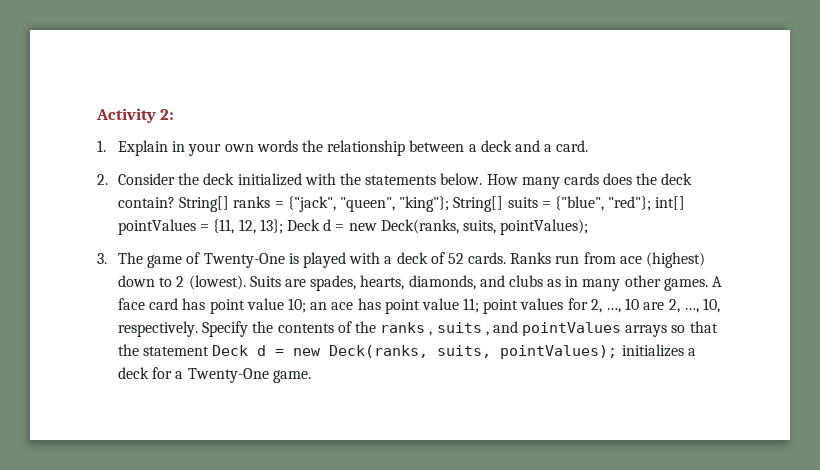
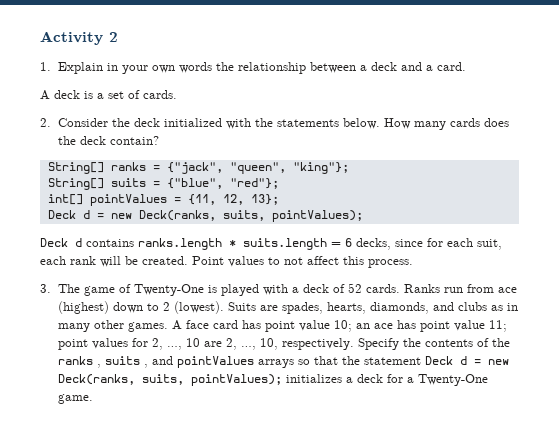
- Activity 2:
+ Activity 2
+ A deck is a set of cards.
- How many cards does the deck contain? String[] ranks = {"jack", "queen", "king"}; String[] suits = {"blue", "red"}; int[] pointValues = {11, 12, 13}; Deck d = new Deck(ranks, suits, pointValues);
+ How many cards does the deck contain?
+ String[] ranks = {"jack", "queen", "king"};
+ String[] suits = {"blue", "red"};
+ int[] pointValues = {11, 12, 13};
+ Deck d = new Deck(ranks, suits, pointValues);
+ Deck d contains ranks.length * suits.length = 6 decks, since for each suit, each rank will be created. Point values to not affect this process.

